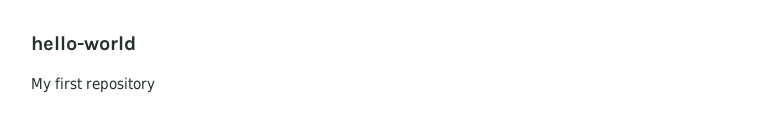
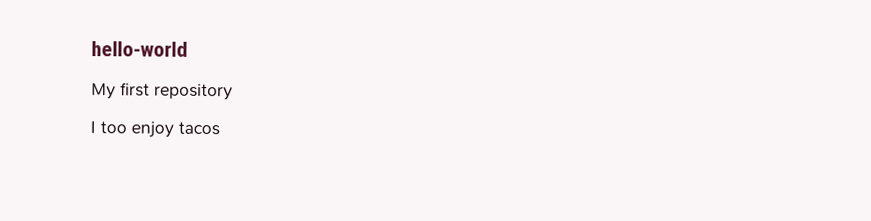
+ I too enjoy tacos

